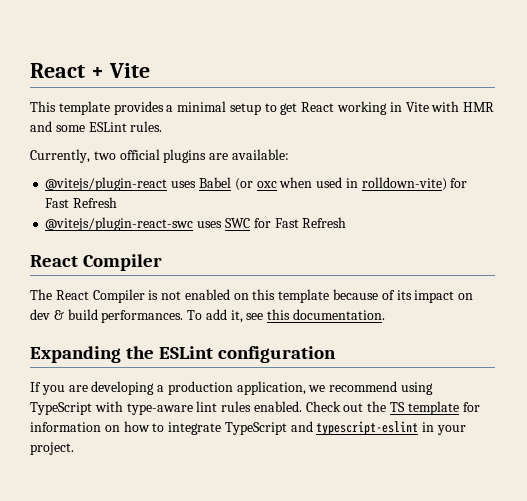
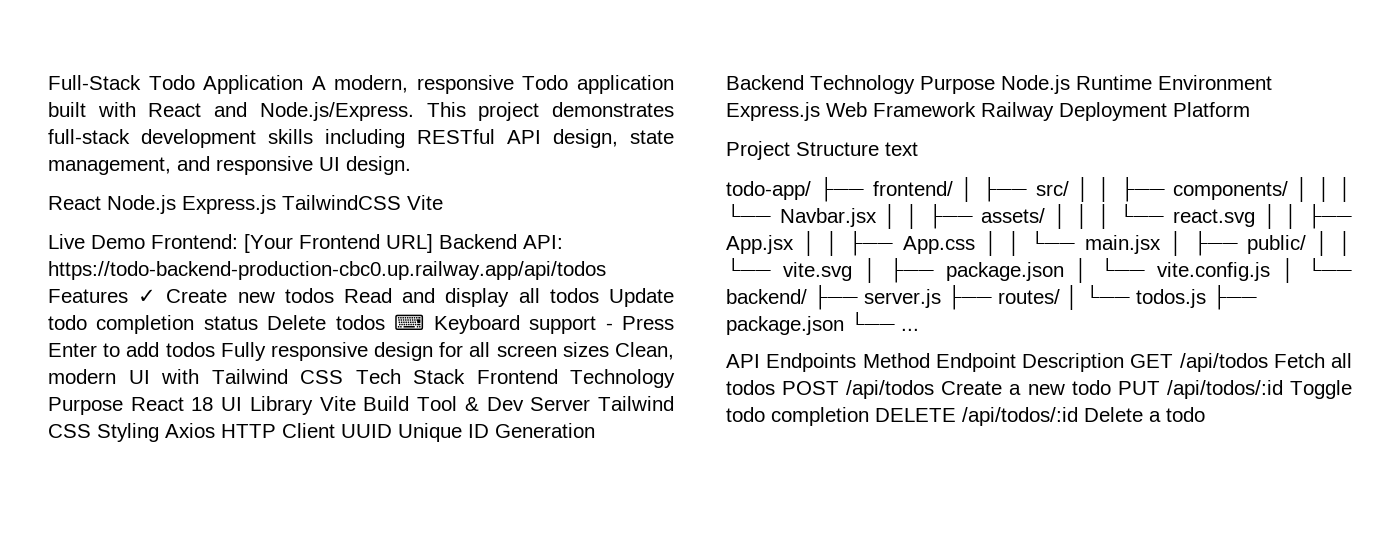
- React + Vite
- This template provides a minimal setup to get React working in Vite with HMR and some ESLint rules.
- Currently, two official plugins are available:
- @vitejs/plugin-react uses Babel (or oxc when used in rolldown-vite) for Fast Refresh
- @vitejs/plugin-react-swc uses SWC for Fast Refresh
- React Compiler
- The React Compiler is not enabled on this template because of its impact on dev & build performances. To add it, see this documentation.
- Expanding the ESLint configuration
- If you are developing a production application, we recommend using TypeScript with type-aware lint rules enabled. Check out the TS template for information on how to integrate TypeScript and typescript-eslint in your project.
+ Full-Stack Todo Application A modern, responsive Todo application built with React and Node.js/Express. This project demonstrates full-stack development skills including RESTful API design, state management, and responsive UI design.
+ React Node.js Express.js TailwindCSS Vite
+ Live Demo Frontend: [Your Frontend URL] Backend API: https://todo-backend-production-cbc0.up.railway.app/api/todos Features ✓ Create new todos Read and display all todos Update todo completion status Delete todos ⌨ Keyboard support - Press Enter to add todos Fully responsive design for all screen sizes Clean, modern UI with Tailwind CSS Tech Stack Frontend Technology Purpose React 18 UI Library Vite Build Tool & Dev Server Tailwind CSS Styling Axios HTTP Client UUID Unique ID Generation Backend Technology Purpose Node.js Runtime Environment Express.js Web Framework Railway Deployment Platform
+ Project Structure text
+ todo-app/ ├── frontend/ │ ├── src/ │ │ ├── components/ │ │ │ └── Navbar.jsx │ │ ├── assets/ │ │ │ └── react.svg │ │ ├── App.jsx │ │ ├── App.css │ │ └── main.jsx │ ├── public/ │ │ └── vite.svg │ ├── package.json │ └── vite.config.js │ └── backend/ ├── server.js ├── routes/ │ └── todos.js ├── package.json └── ...
+ API Endpoints Method Endpoint Description GET /api/todos Fetch all todos POST /api/todos Create a new todo PUT /api/todos/:id Toggle todo completion DELETE /api/todos/:id Delete a todo

